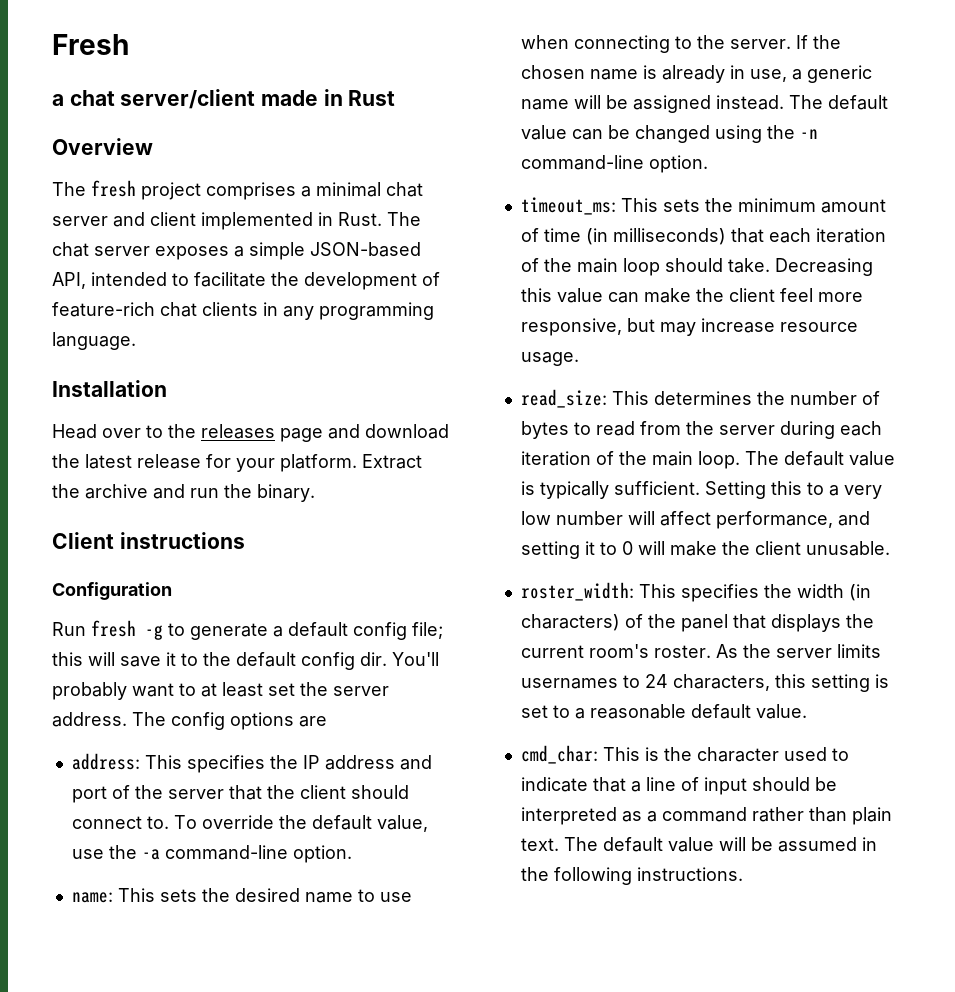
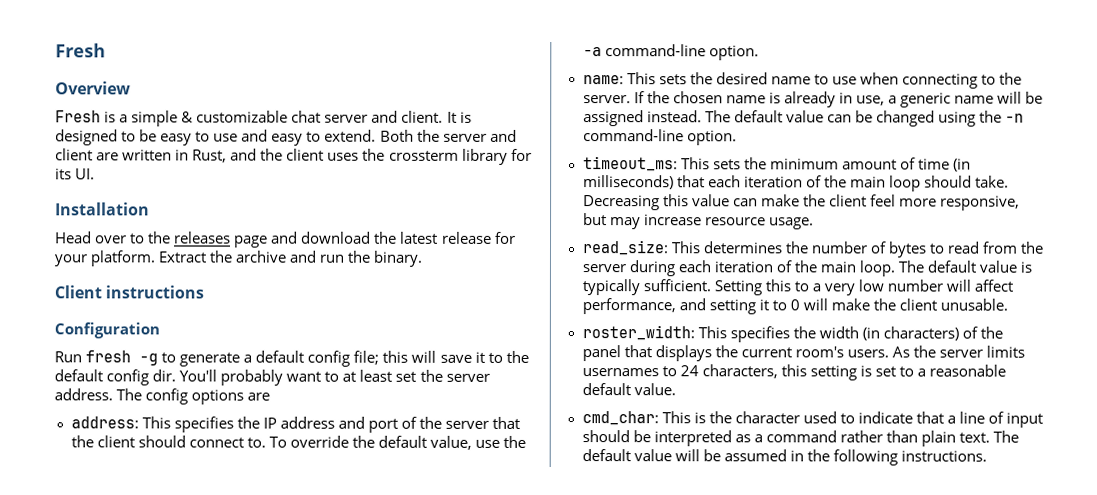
- a chat server/client made in Rust
  Overview
- The fresh project comprises a minimal chat server and client implemented in Rust. The chat server exposes a simple JSON-based API, intended to facilitate the development of feature-rich chat clients in any programming language.
+ Fresh is a simple & customizable chat server and client. It is designed to be easy to use and easy to extend. Both the server and client are written in Rust, and the client uses the crossterm library for its UI.
- roster_width: This specifies the width (in characters) of the panel that displays the current room's roster.
+ roster_width: This specifies the width (in characters) of the panel that displays the current room's users.

